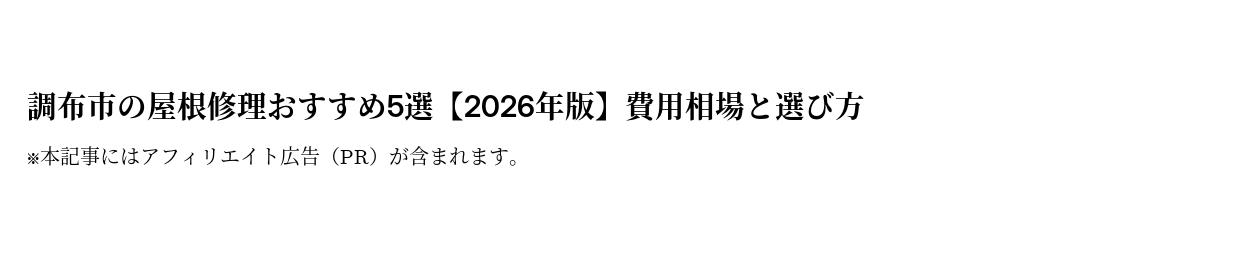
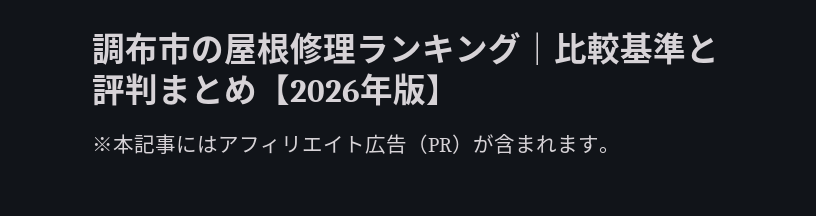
- 調布市の屋根修理おすすめ5選【2026年版】費用相場と選び方
+ 調布市の屋根修理ランキング｜比較基準と評判まとめ【2026年版】

